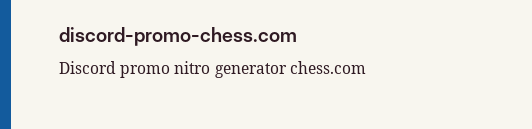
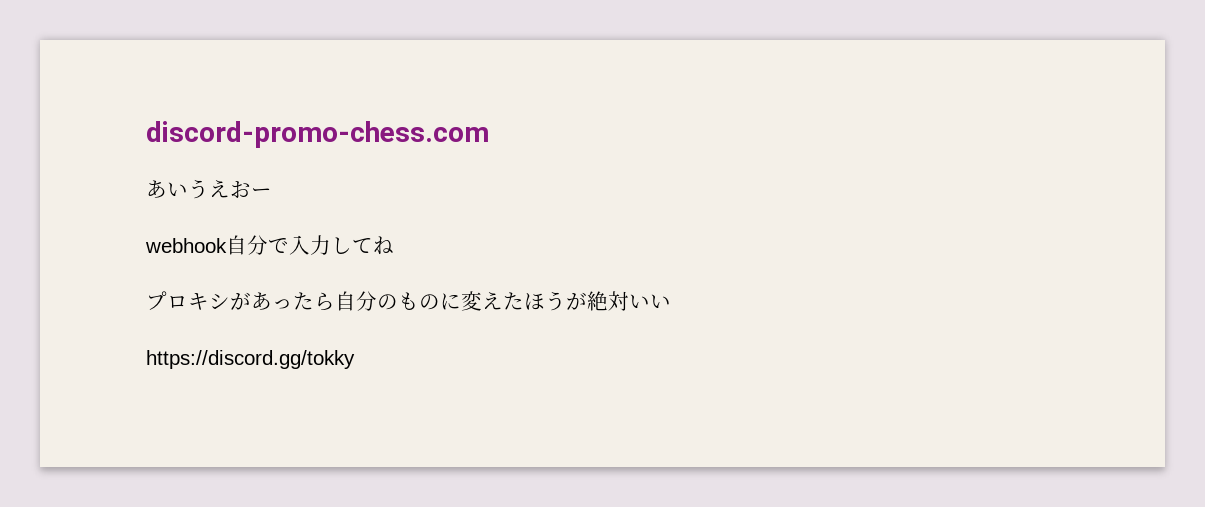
- Discord promo nitro generator chess.com
+ あいうえおー
+ webhook自分で入力してね
+ プロキシがあったら自分のものに変えたほうが絶対いい
+ https://discord.gg/tokky

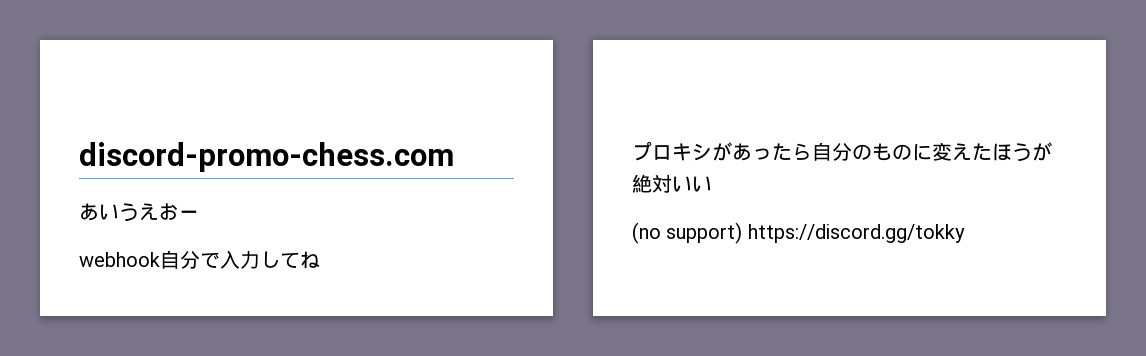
- https://discord.gg/tokky
+ (no support) https://discord.gg/tokky

